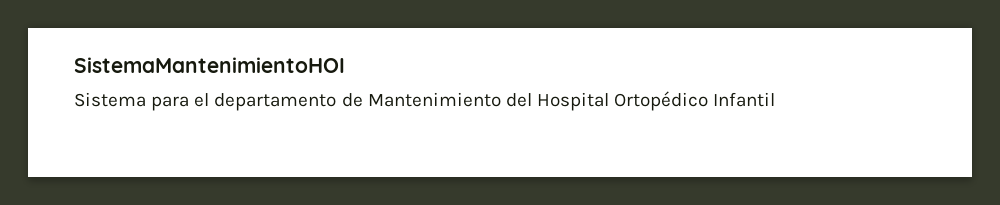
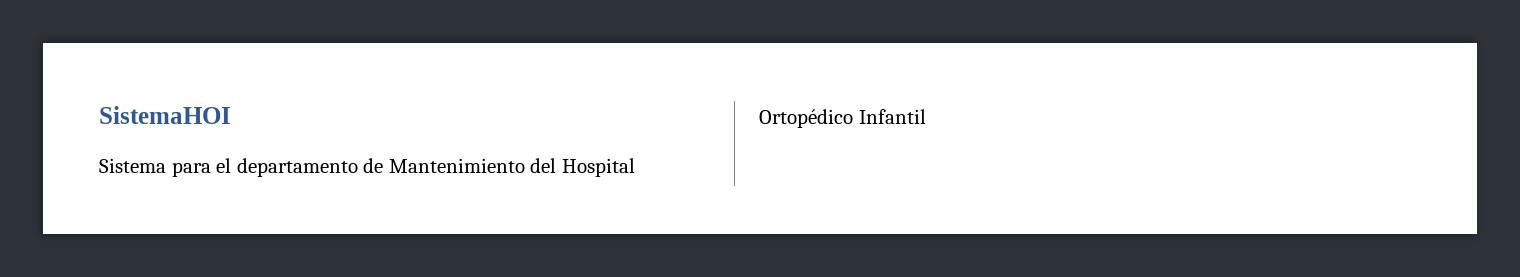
- SistemaMantenimientoHOI
+ SistemaHOI

